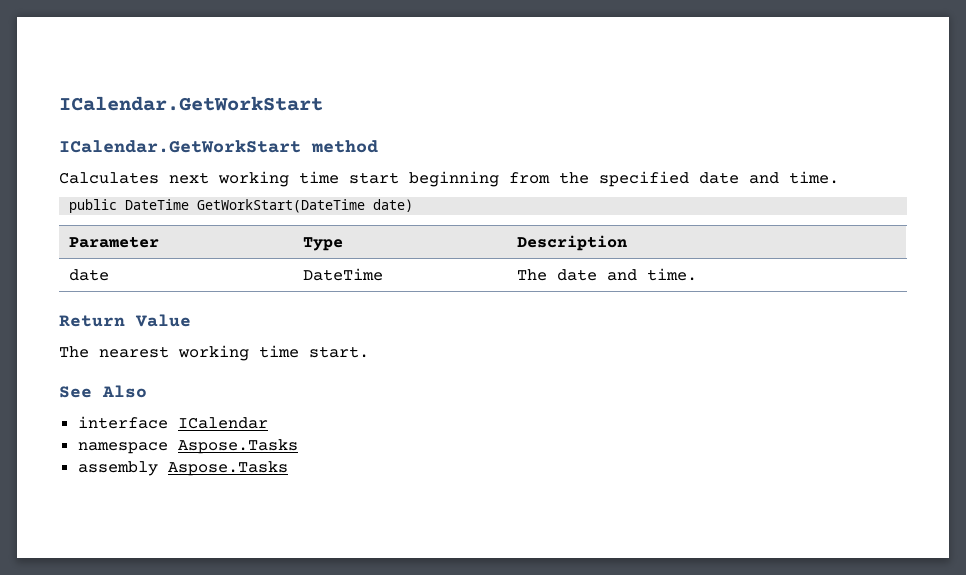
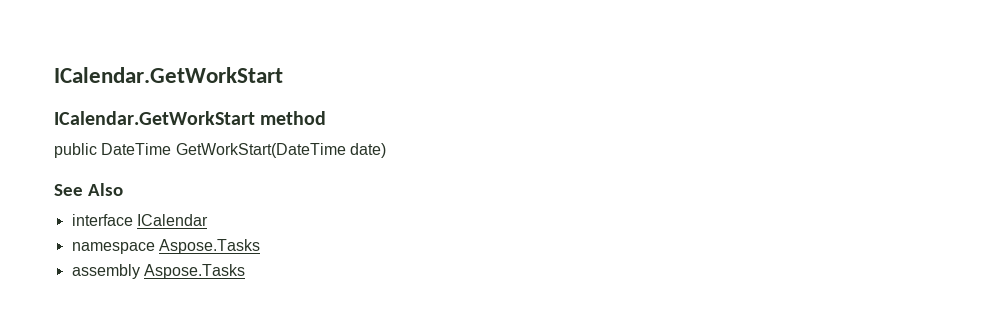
- Calculates next working time start beginning from the specified date and time.
  public DateTime GetWorkStart(DateTime date)
- Parameter | Type | Description
- date | DateTime | The date and time.
- Return Value
- The nearest working time start.

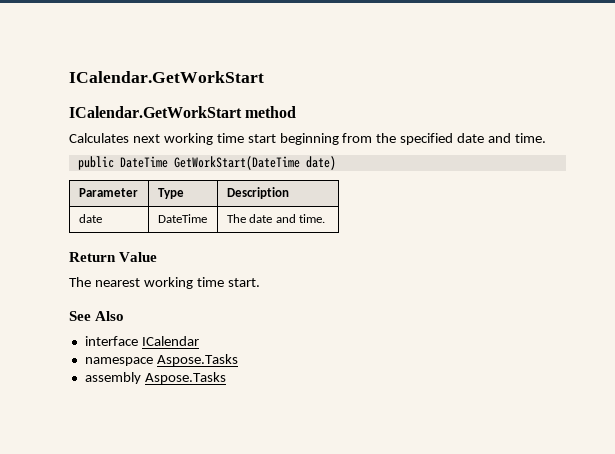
+ Calculates next working time start beginning from the specified date and time.
  public DateTime GetWorkStart(DateTime date)
+ Parameter | Type | Description
+ date | DateTime | The date and time.
+ Return Value
+ The nearest working time start.

